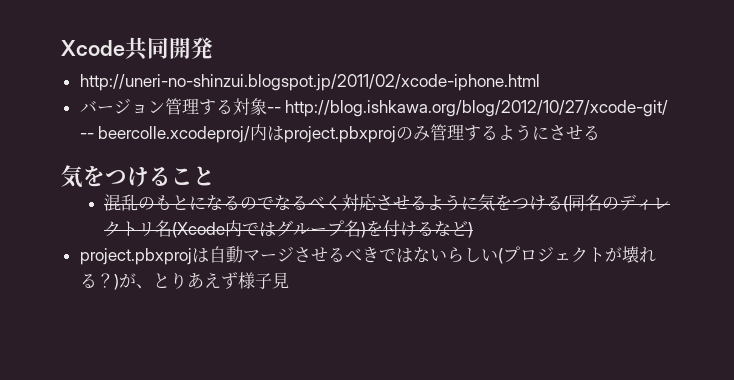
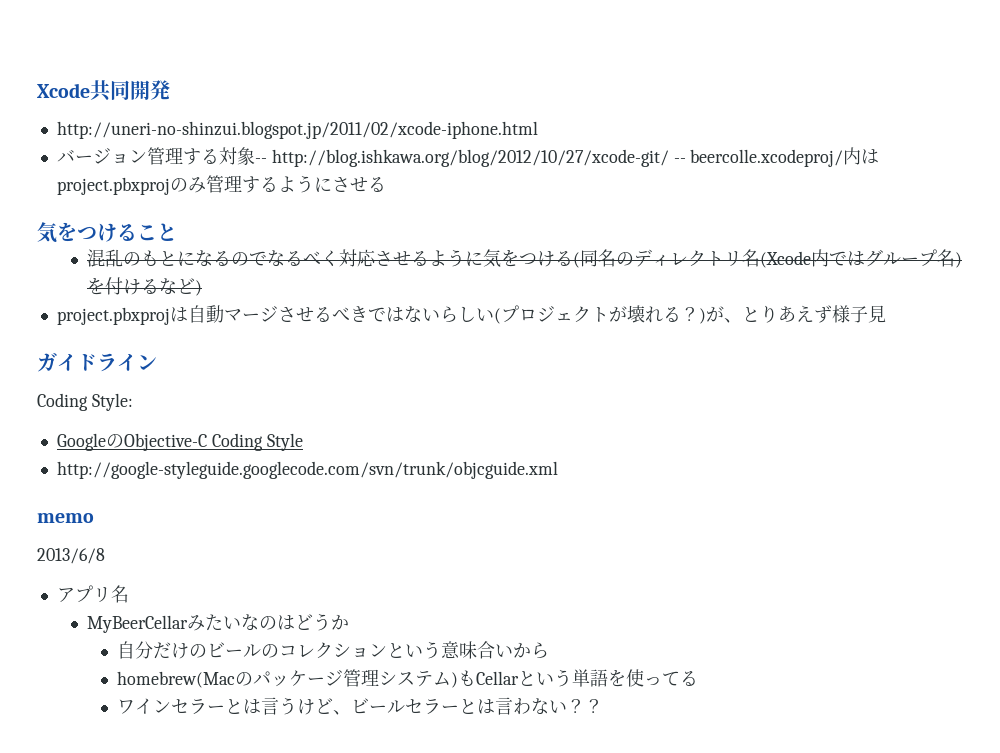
+ ガイドライン
+ Coding Style:
+ GoogleのObjective-C Coding Style
+ http://google-styleguide.googlecode.com/svn/trunk/objcguide.xml
+ memo
+ 2013/6/8
+ アプリ名
+ MyBeerCellarみたいなのはどうか
+ 自分だけのビールのコレクションという意味合いから
+ homebrew(Macのパッケージ管理システム)もCellarという単語を使ってる
+ ワインセラーとは言うけど、ビールセラーとは言わない？？

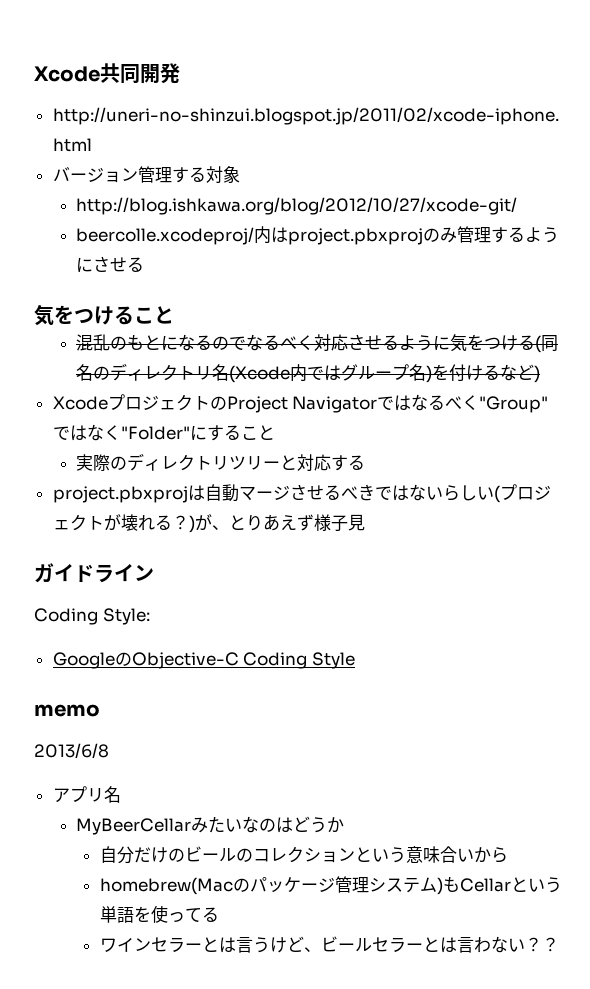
- バージョン管理する対象-- http://blog.ishkawa.org/blog/2012/10/27/xcode-git/ -- beercolle.xcodeproj/内はproject.pbxprojのみ管理するようにさせる
+ バージョン管理する対象
+ http://blog.ishkawa.org/blog/2012/10/27/xcode-git/
+ beercolle.xcodeproj/内はproject.pbxprojのみ管理するようにさせる
+ XcodeプロジェクトのProject Navigatorではなるべく"Group"ではなく"Folder"にすること
+ 実際のディレクトリツリーと対応する
- http://google-styleguide.googlecode.com/svn/trunk/objcguide.xml

